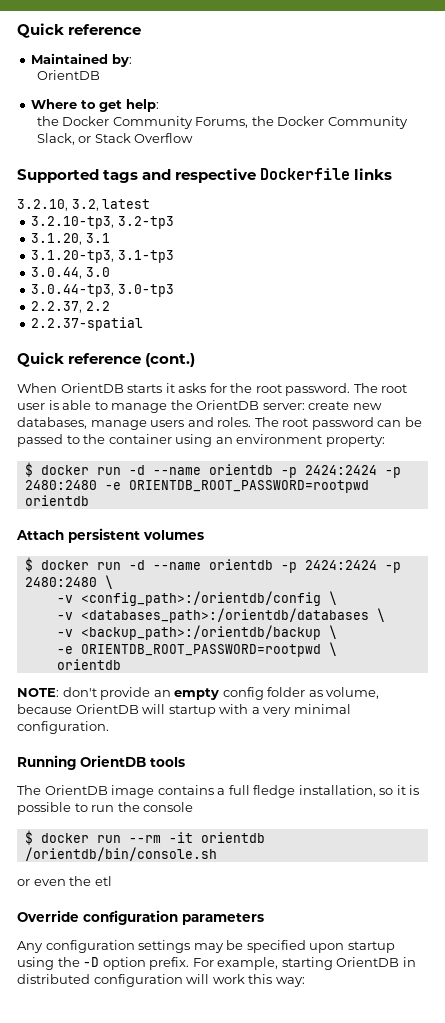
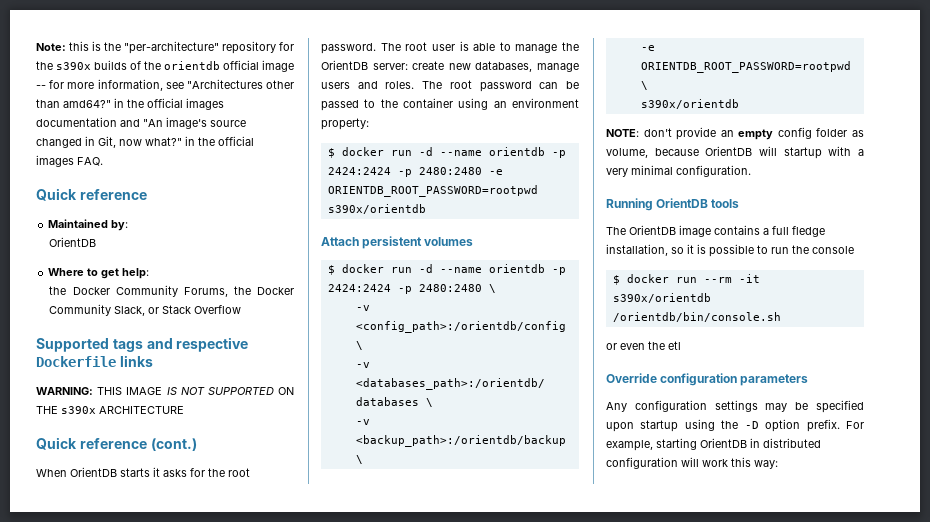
+ Note: this is the "per-architecture" repository for the s390x builds of the orientdb official image -- for more information, see "Architectures other than amd64?" in the official images documentation and "An image's source changed in Git, now what?" in the official images FAQ.
- 3.2.10, 3.2, latest
- 3.2.10-tp3, 3.2-tp3
- 3.1.20, 3.1
- 3.1.20-tp3, 3.1-tp3
- 3.0.44, 3.0
- 3.0.44-tp3, 3.0-tp3
- 2.2.37, 2.2
- 2.2.37-spatial
+ WARNING: THIS IMAGE IS NOT SUPPORTED ON THE s390x ARCHITECTURE
- $ docker run -d --name orientdb -p 2424:2424 -p 2480:2480 -e ORIENTDB_ROOT_PASSWORD=rootpwd orientdb
+ $ docker run -d --name orientdb -p 2424:2424 -p 2480:2480 -e ORIENTDB_ROOT_PASSWORD=rootpwd s390x/orientdb
  -e ORIENTDB_ROOT_PASSWORD=rootpwd \
- orientdb
+ s390x/orientdb
- $ docker run --rm -it orientdb /orientdb/bin/console.sh
+ $ docker run --rm -it s390x/orientdb /orientdb/bin/console.sh

